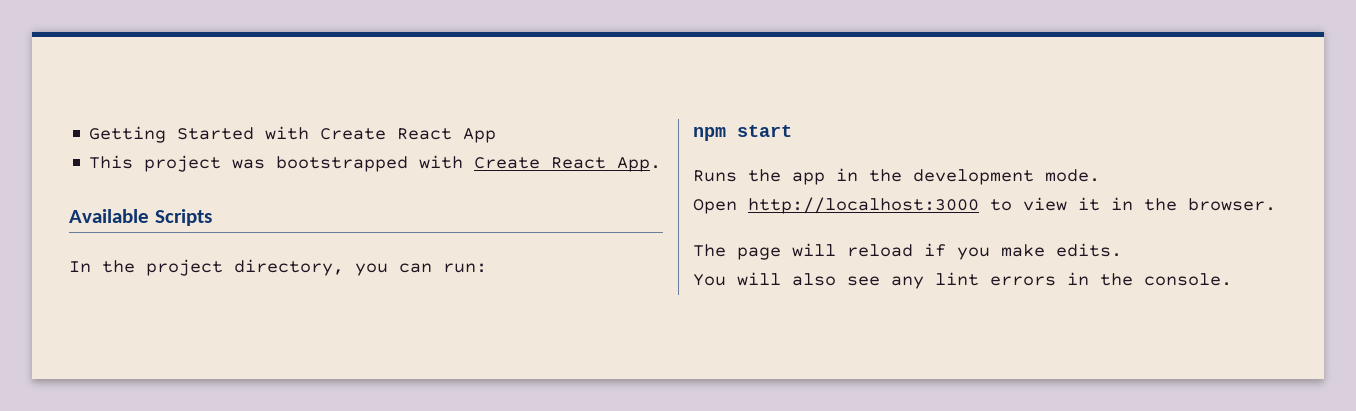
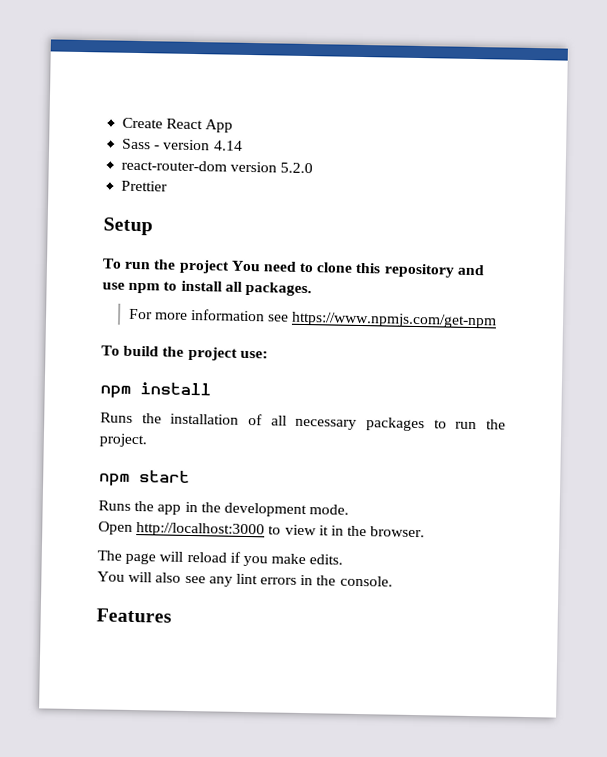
- Getting Started with Create React App
+ Create React App
- This project was bootstrapped with Create React App.
- Available Scripts
- In the project directory, you can run:
+ Sass - version 4.14
+ react-router-dom version 5.2.0
+ Prettier
+ Setup
+ To run the project You need to clone this repository and use npm to install all packages.
+ For more information see https://www.npmjs.com/get-npm
+ To build the project use:
+ npm install
+ Runs the installation of all necessary packages to run the project.
+ Features

